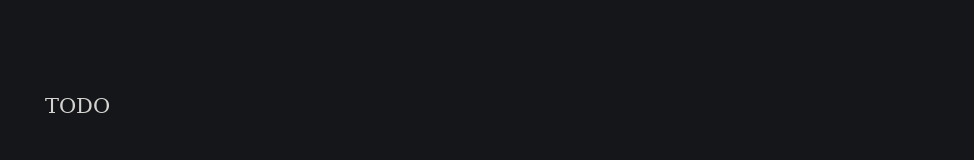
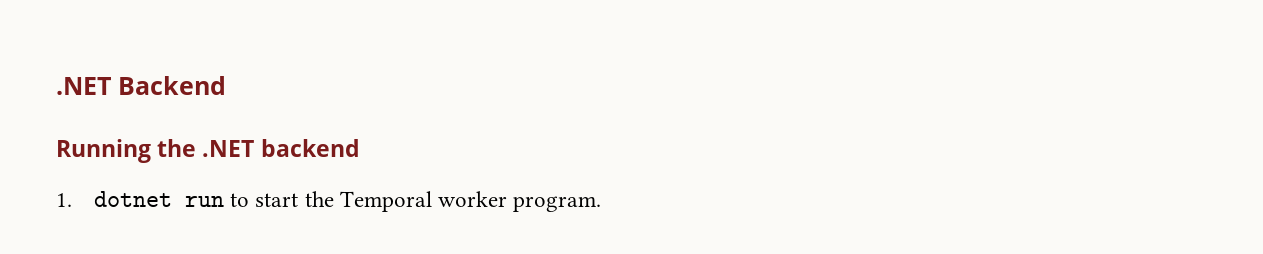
- TODO
+ .NET Backend
+ Running the .NET backend
+ 1. dotnet run to start the Temporal worker program.

